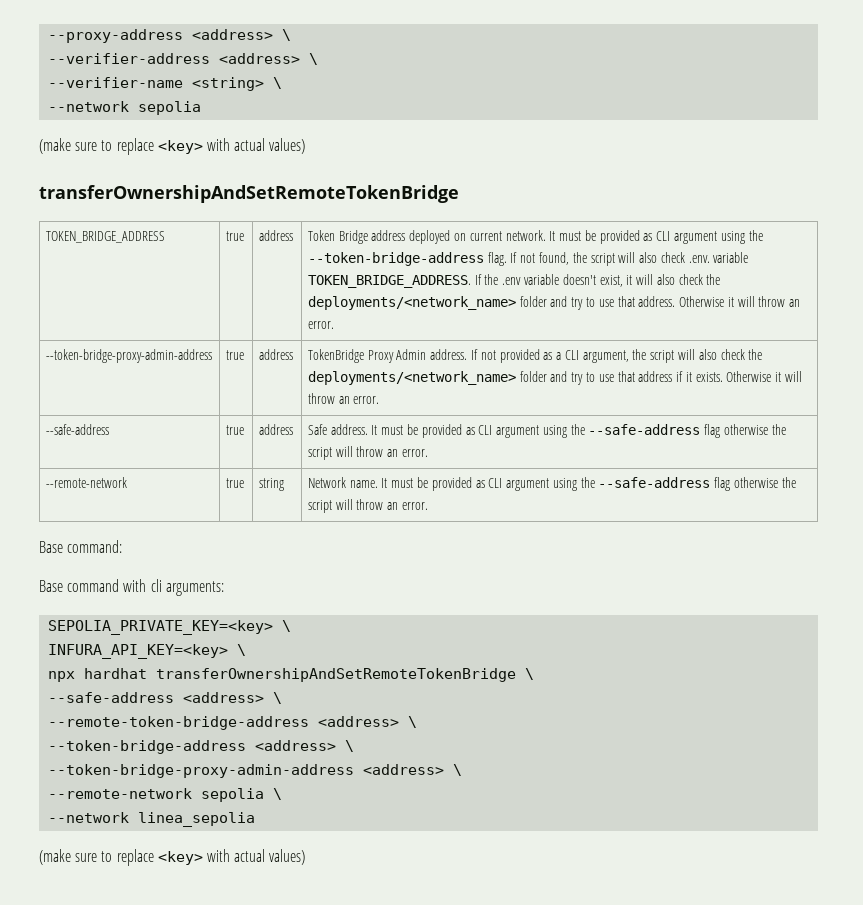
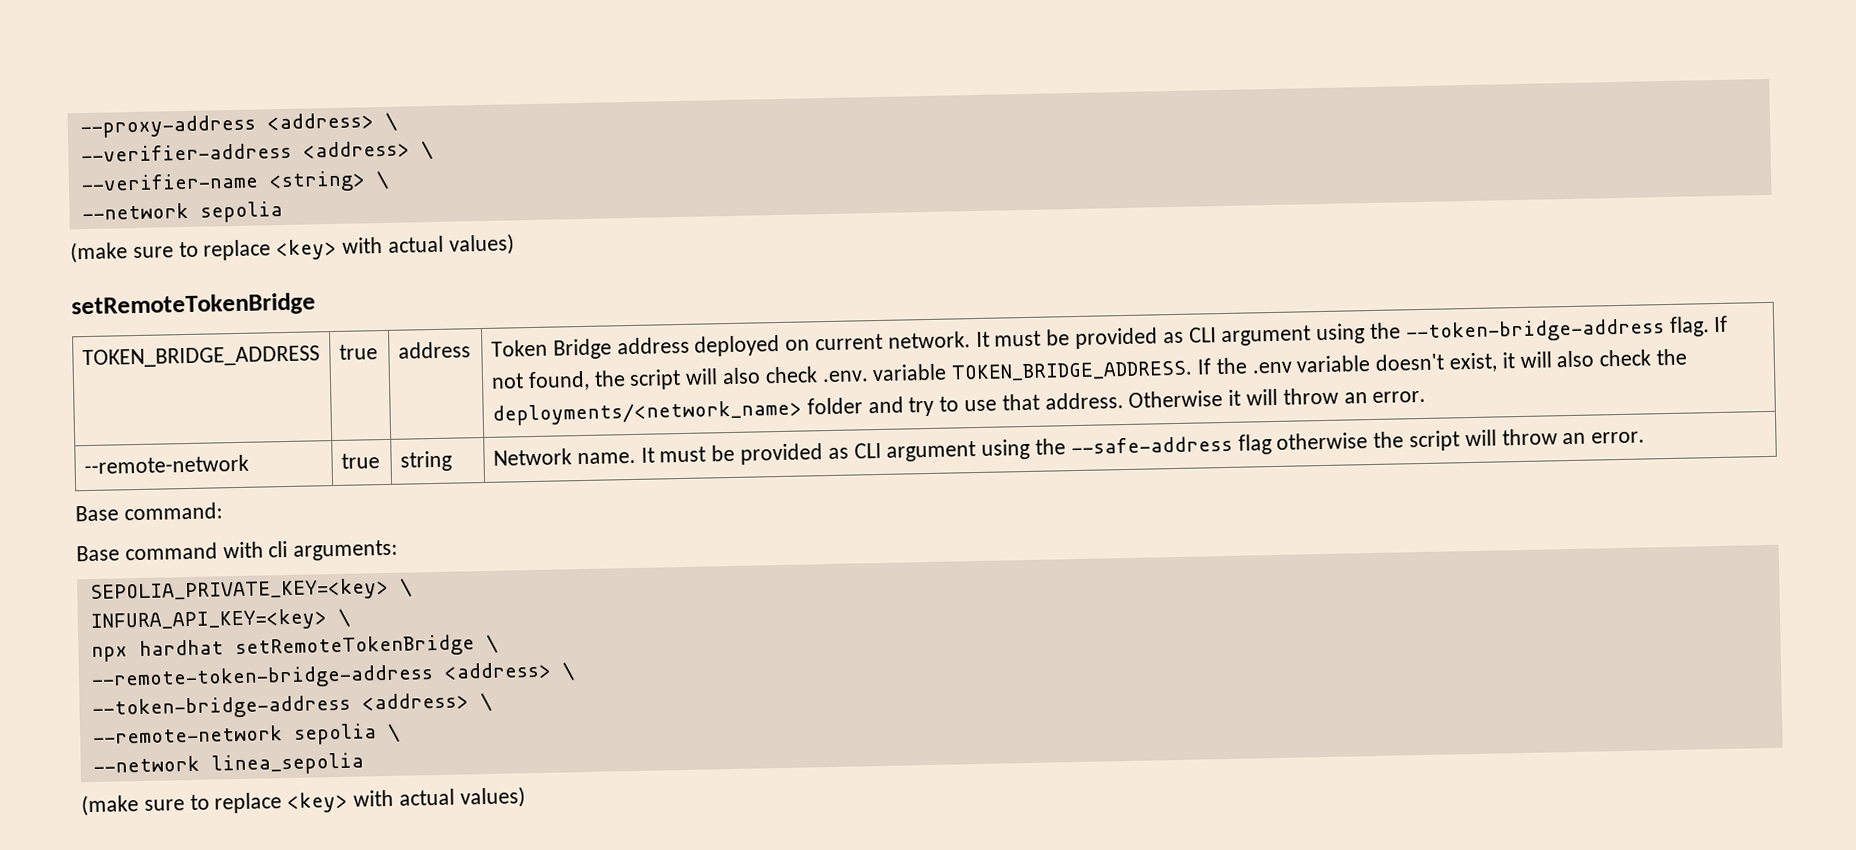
  --network sepolia
  (make sure to replace <key> with actual values)
- transferOwnershipAndSetRemoteTokenBridge
+ setRemoteTokenBridge
- --token-bridge-proxy-admin-address | true | address | TokenBridge Proxy Admin address. If not provided as a CLI argument, the script will also check the deployments/<network_name> folder and try to use that address if it exists. Otherwise it will throw an error.
- --safe-address | true | address | Safe address. It must be provided as CLI argument using the --safe-address flag otherwise the script will throw an error.
- npx hardhat transferOwnershipAndSetRemoteTokenBridge \
- --safe-address <address> \
+ npx hardhat setRemoteTokenBridge \
- --token-bridge-proxy-admin-address <address> \

